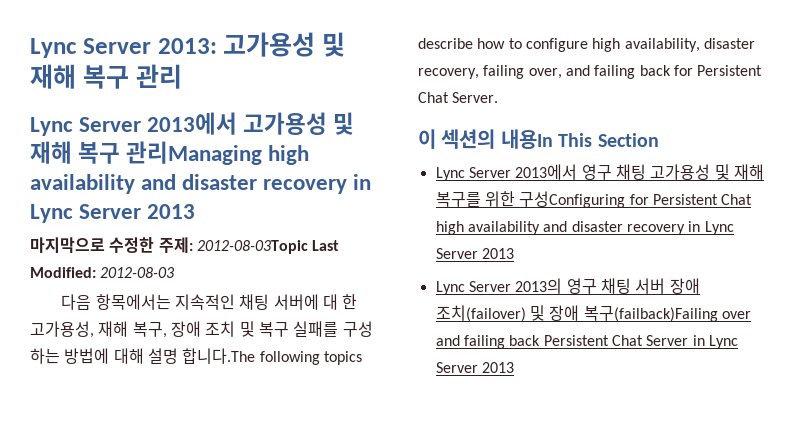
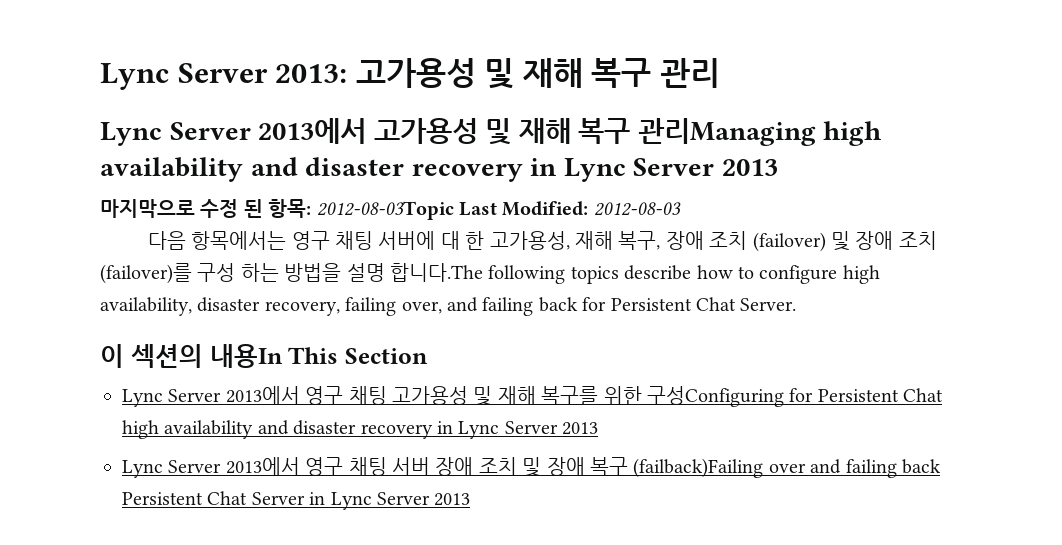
- 마지막으로 수정한 주제: 2012-08-03Topic Last Modified: 2012-08-03
+ 마지막으로 수정 된 항목: 2012-08-03Topic Last Modified: 2012-08-03
- 다음 항목에서는 지속적인 채팅 서버에 대 한 고가용성, 재해 복구, 장애 조치 및 복구 실패를 구성 하는 방법에 대해 설명 합니다.The following topics describe how to configure high availability, disaster recovery, failing over, and failing back for Persistent Chat Server.
+ 다음 항목에서는 영구 채팅 서버에 대 한 고가용성, 재해 복구, 장애 조치 (failover) 및 장애 조치 (failover)를 구성 하는 방법을 설명 합니다.The following topics describe how to configure high availability, disaster recovery, failing over, and failing back for Persistent Chat Server.
- Lync Server 2013의 영구 채팅 서버 장애 조치(failover) 및 장애 복구(failback)Failing over and failing back Persistent Chat Server in Lync Server 2013
+ Lync Server 2013에서 영구 채팅 서버 장애 조치 및 장애 복구 (failback)Failing over and failing back Persistent Chat Server in Lync Server 2013

